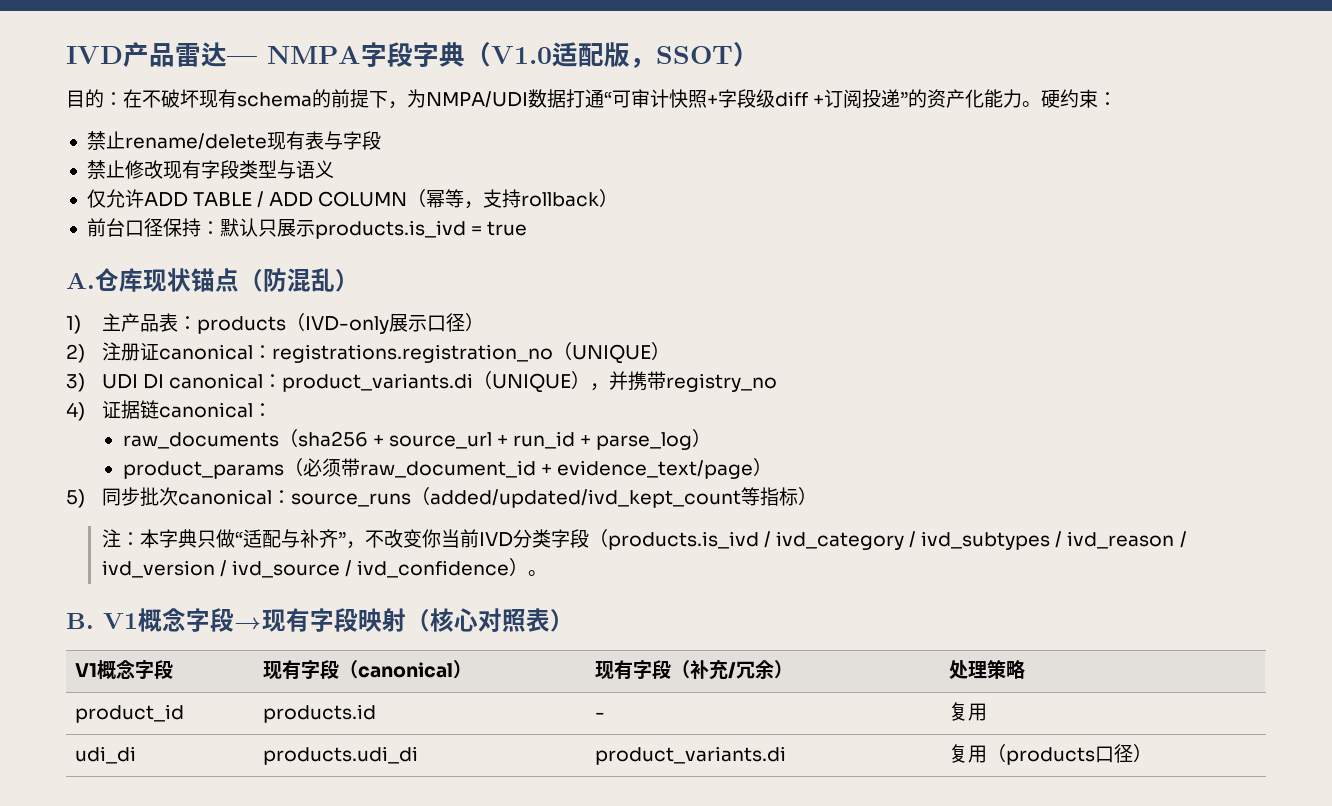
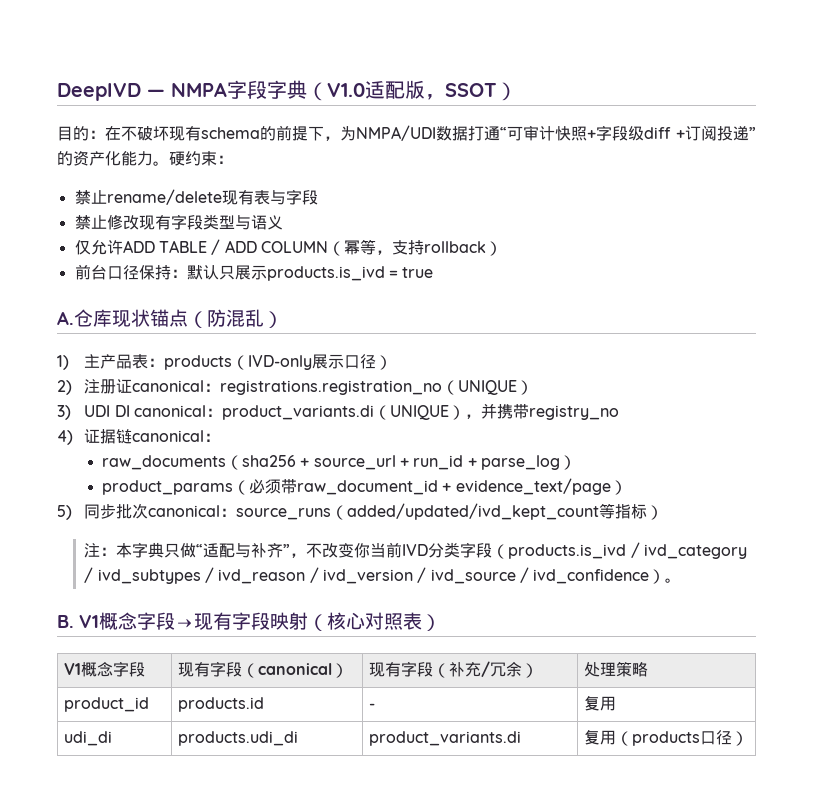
- IVD产品雷达— NMPA字段字典（V1.0适配版，SSOT）
+ DeepIVD — NMPA字段字典（V1.0适配版，SSOT）

